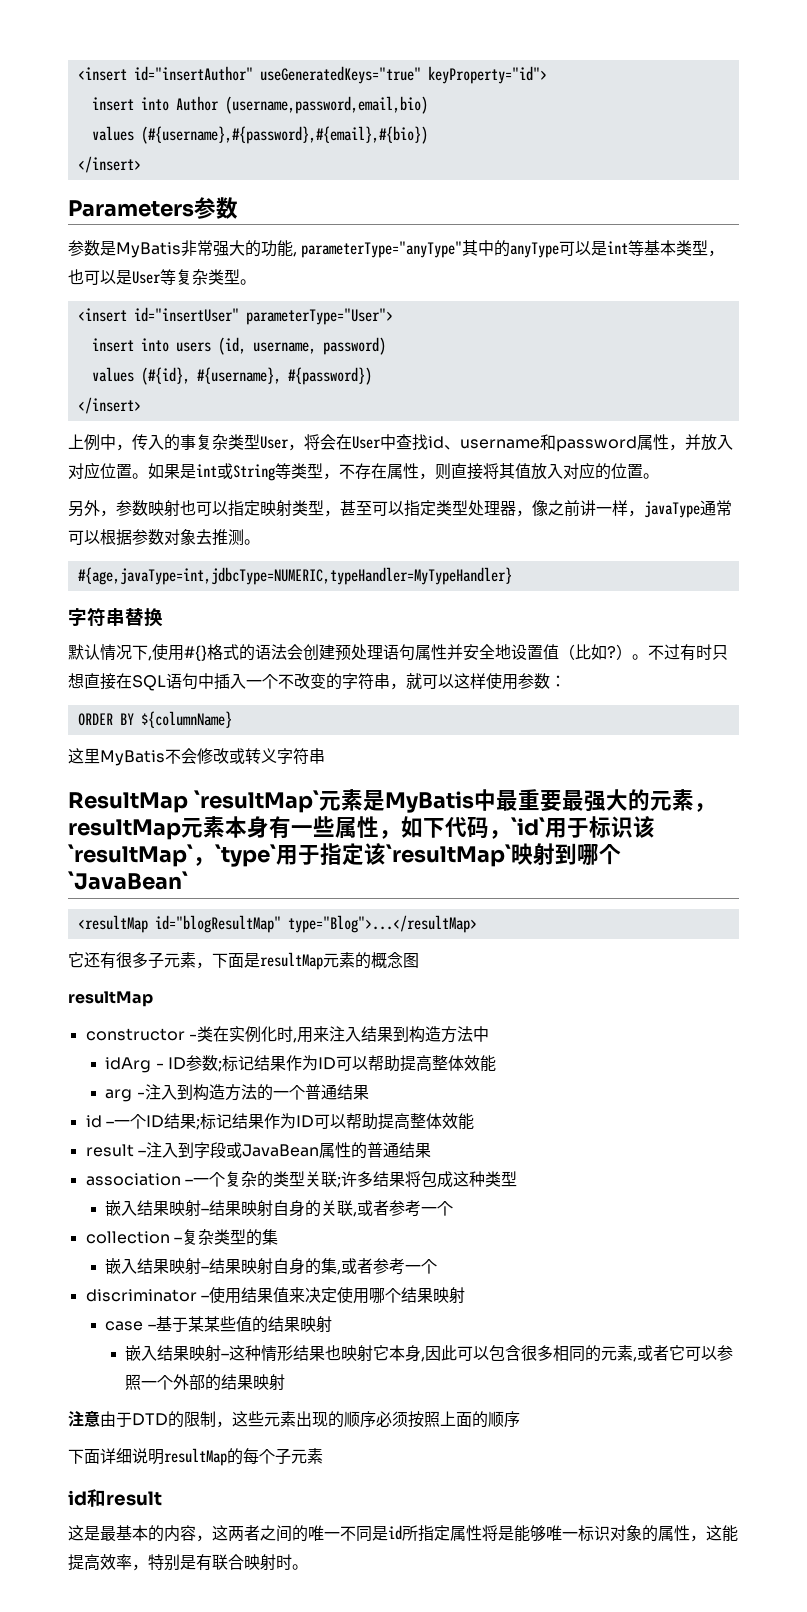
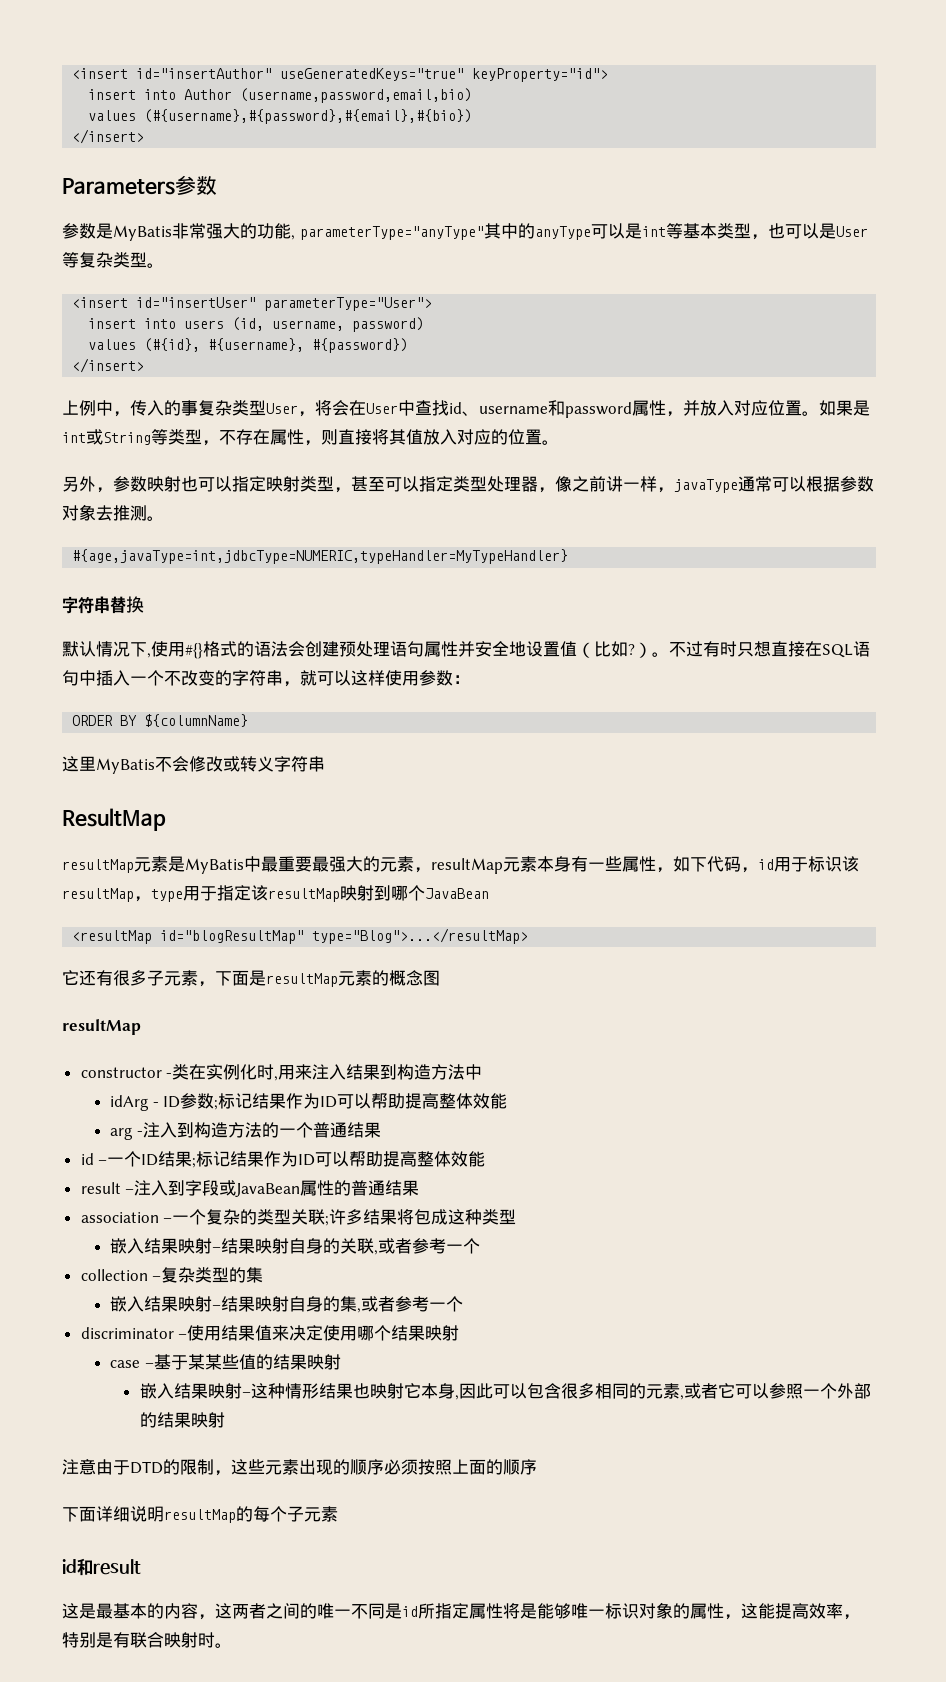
- ResultMap `resultMap`元素是MyBatis中最重要最强大的元素，resultMap元素本身有一些属性，如下代码，`id`用于标识该`resultMap`，`type`用于指定该`resultMap`映射到哪个`JavaBean`
+ ResultMap
+ resultMap元素是MyBatis中最重要最强大的元素，resultMap元素本身有一些属性，如下代码，id用于标识该resultMap，type用于指定该resultMap映射到哪个JavaBean

